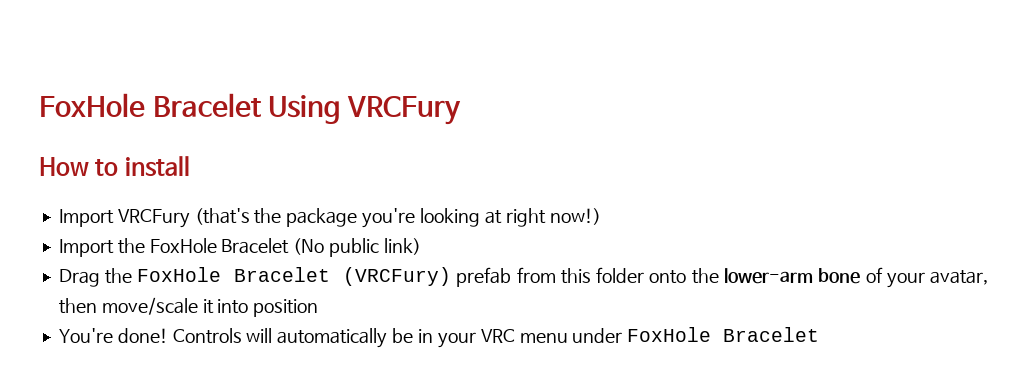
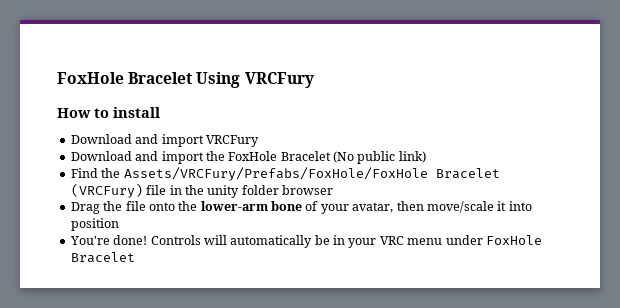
- Import VRCFury (that's the package you're looking at right now!)
- Import the FoxHole Bracelet (No public link)
+ Download and import VRCFury
+ Download and import the FoxHole Bracelet (No public link)
- Drag the FoxHole Bracelet (VRCFury) prefab from this folder onto the lower-arm bone of your avatar, then move/scale it into position
+ Find the Assets/VRCFury/Prefabs/FoxHole/FoxHole Bracelet (VRCFury) file in the unity folder browser
+ Drag the file onto the lower-arm bone of your avatar, then move/scale it into position

